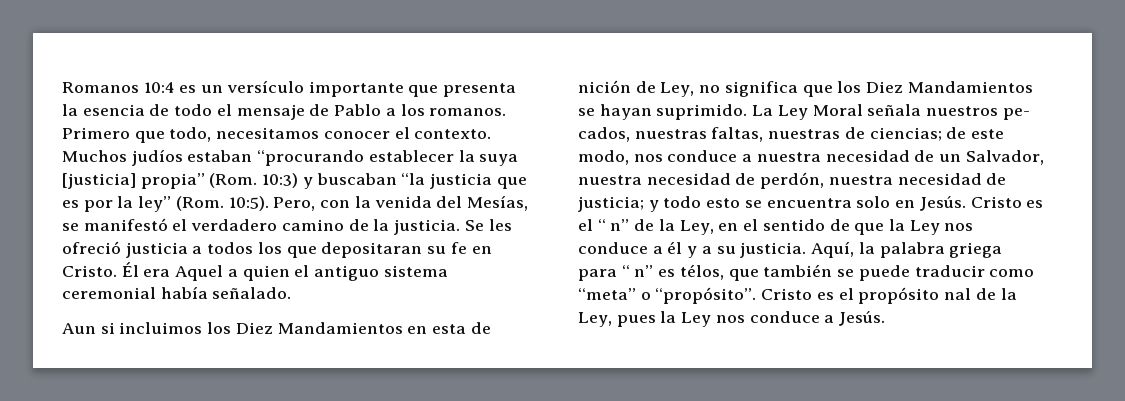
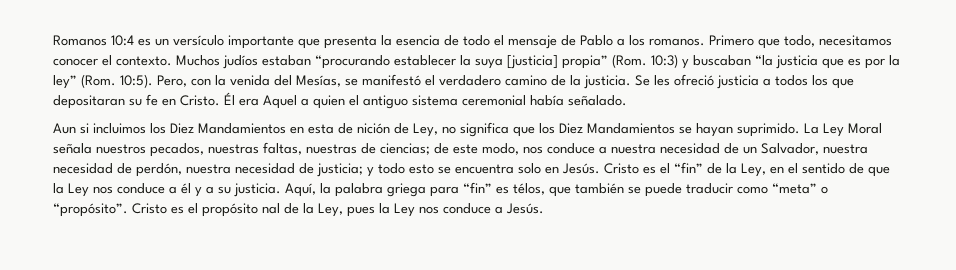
- La Ley Moral señala nuestros pe- cados, nuestras faltas, nuestras de ciencias; de este modo, nos conduce a nuestra necesidad de un Salvador, nuestra necesidad de perdón, nuestra necesidad de justicia; y todo esto se encuentra solo en Jesús.
+ La Ley Moral señala nuestros pecados, nuestras faltas, nuestras de ciencias; de este modo, nos conduce a nuestra necesidad de un Salvador, nuestra necesidad de perdón, nuestra necesidad de justicia; y todo esto se encuentra solo en Jesús.
- Cristo es el “ n” de la Ley, en el sentido de que la Ley nos conduce a él y a su justicia.
+ Cristo es el “fin” de la Ley, en el sentido de que la Ley nos conduce a él y a su justicia.
- Aquí, la palabra griega para “ n” es télos, que también se puede traducir como “meta” o “propósito”.
+ Aquí, la palabra griega para “fin” es télos, que también se puede traducir como “meta” o “propósito”.

